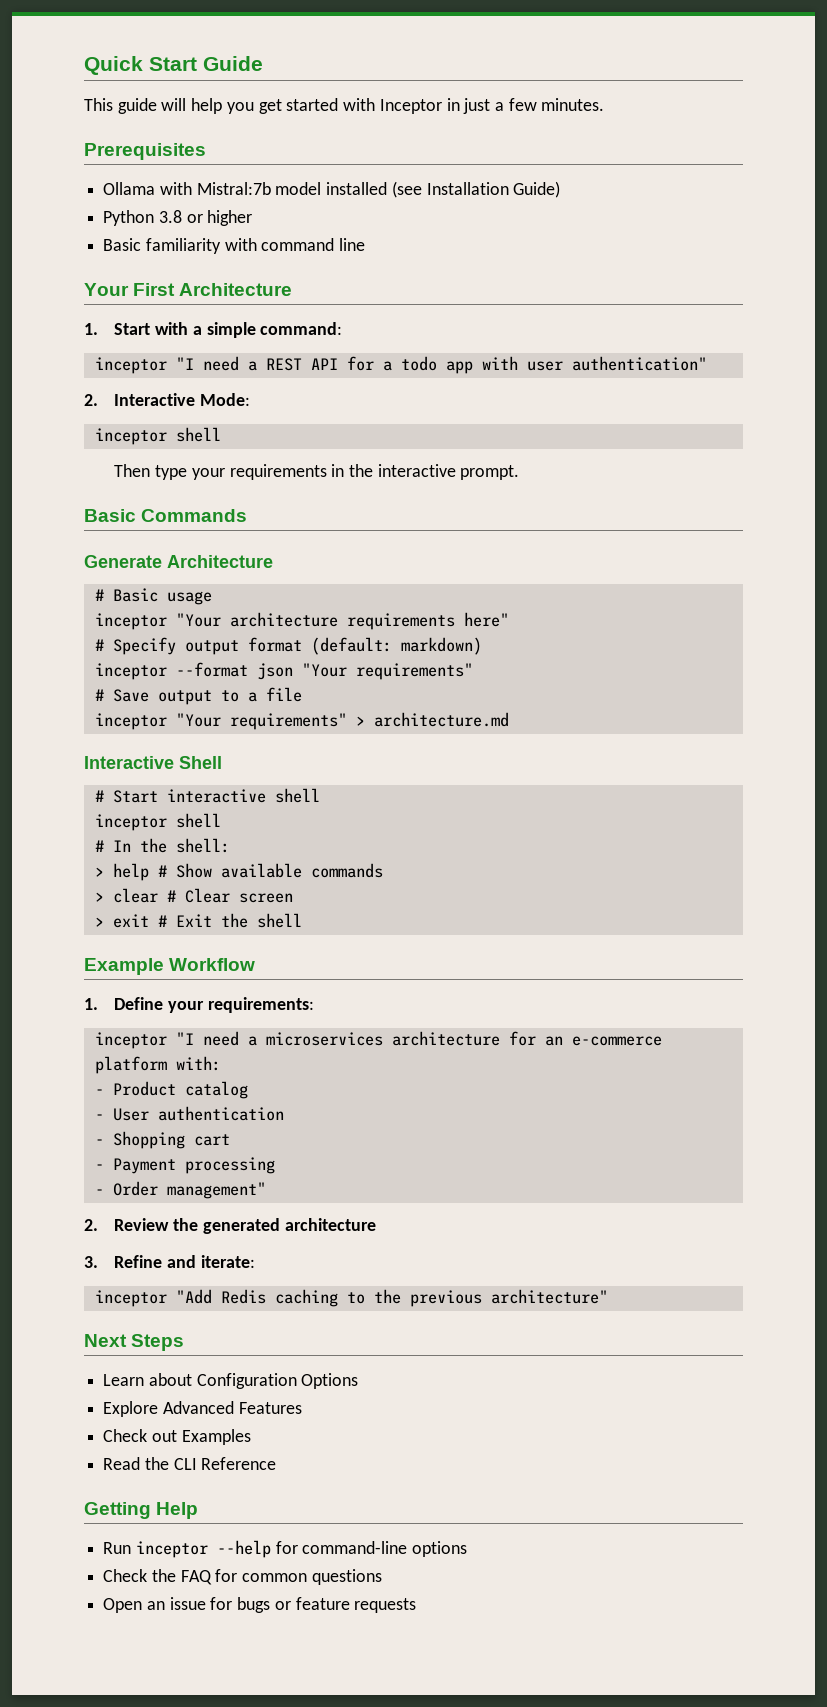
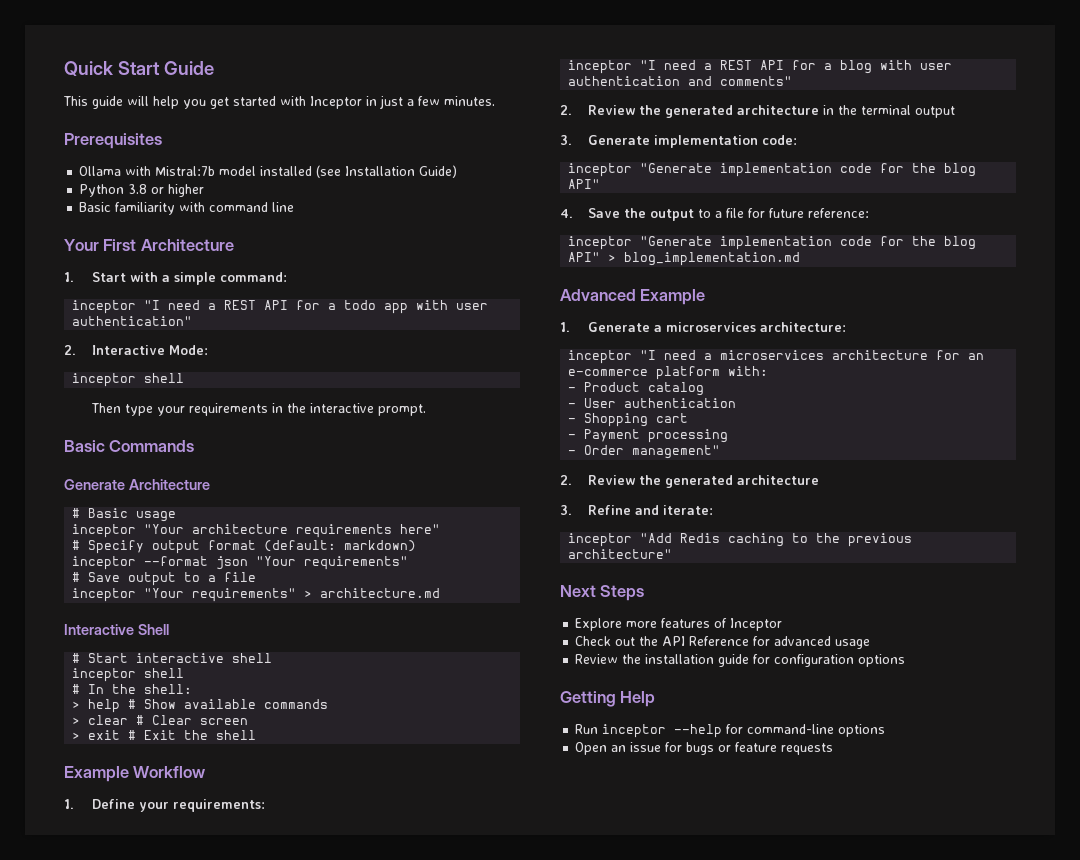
+ inceptor "I need a REST API for a blog with user authentication and comments"
+ 2. Review the generated architecture in the terminal output
+ 3. Generate implementation code:
+ inceptor "Generate implementation code for the blog API"
+ 4. Save the output to a file for future reference:
+ inceptor "Generate implementation code for the blog API" > blog_implementation.md
+ Advanced Example
+ 1. Generate a microservices architecture:
- Learn about Configuration Options
- Explore Advanced Features
- Check out Examples
- Read the CLI Reference
+ Explore more features of Inceptor
+ Check out the API Reference for advanced usage
+ Review the installation guide for configuration options
- Check the FAQ for common questions

